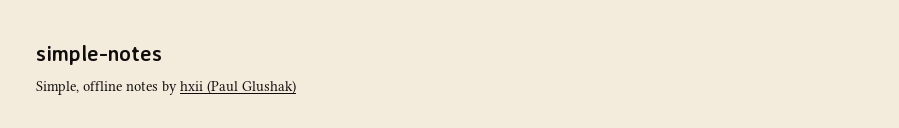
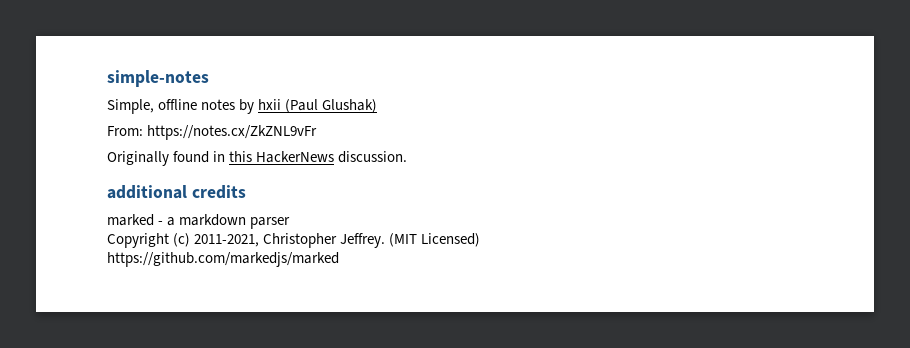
+ From: https://notes.cx/ZkZNL9vFr
+ Originally found in this HackerNews discussion.
+ additional credits
+ marked - a markdown parser
+ Copyright (c) 2011-2021, Christopher Jeffrey. (MIT Licensed)
+ https://github.com/markedjs/marked

